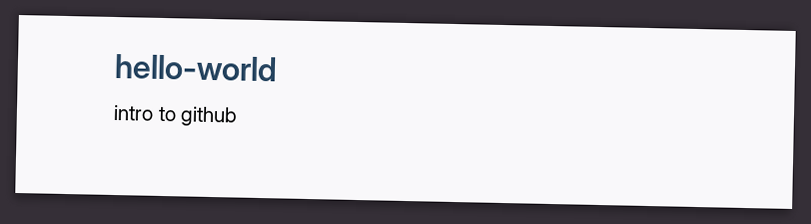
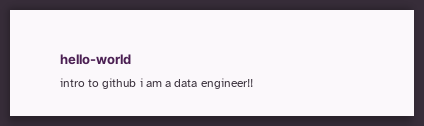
- intro to github
+ intro to github i am a data engineer!!

